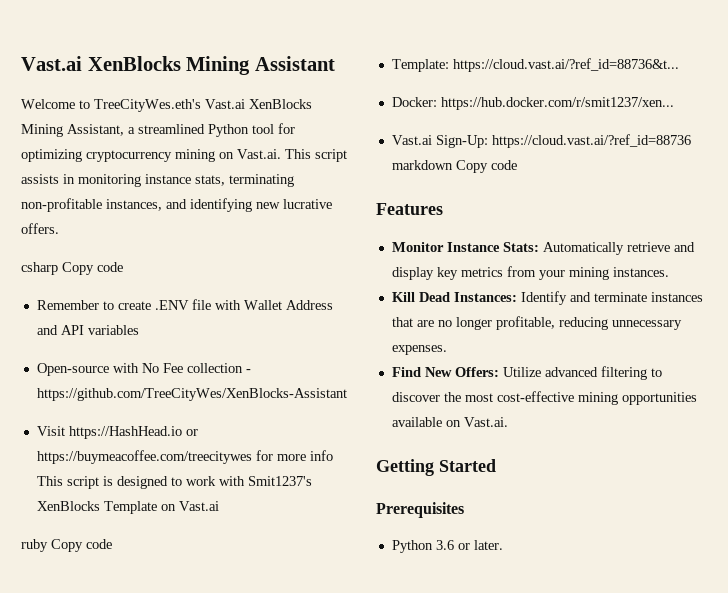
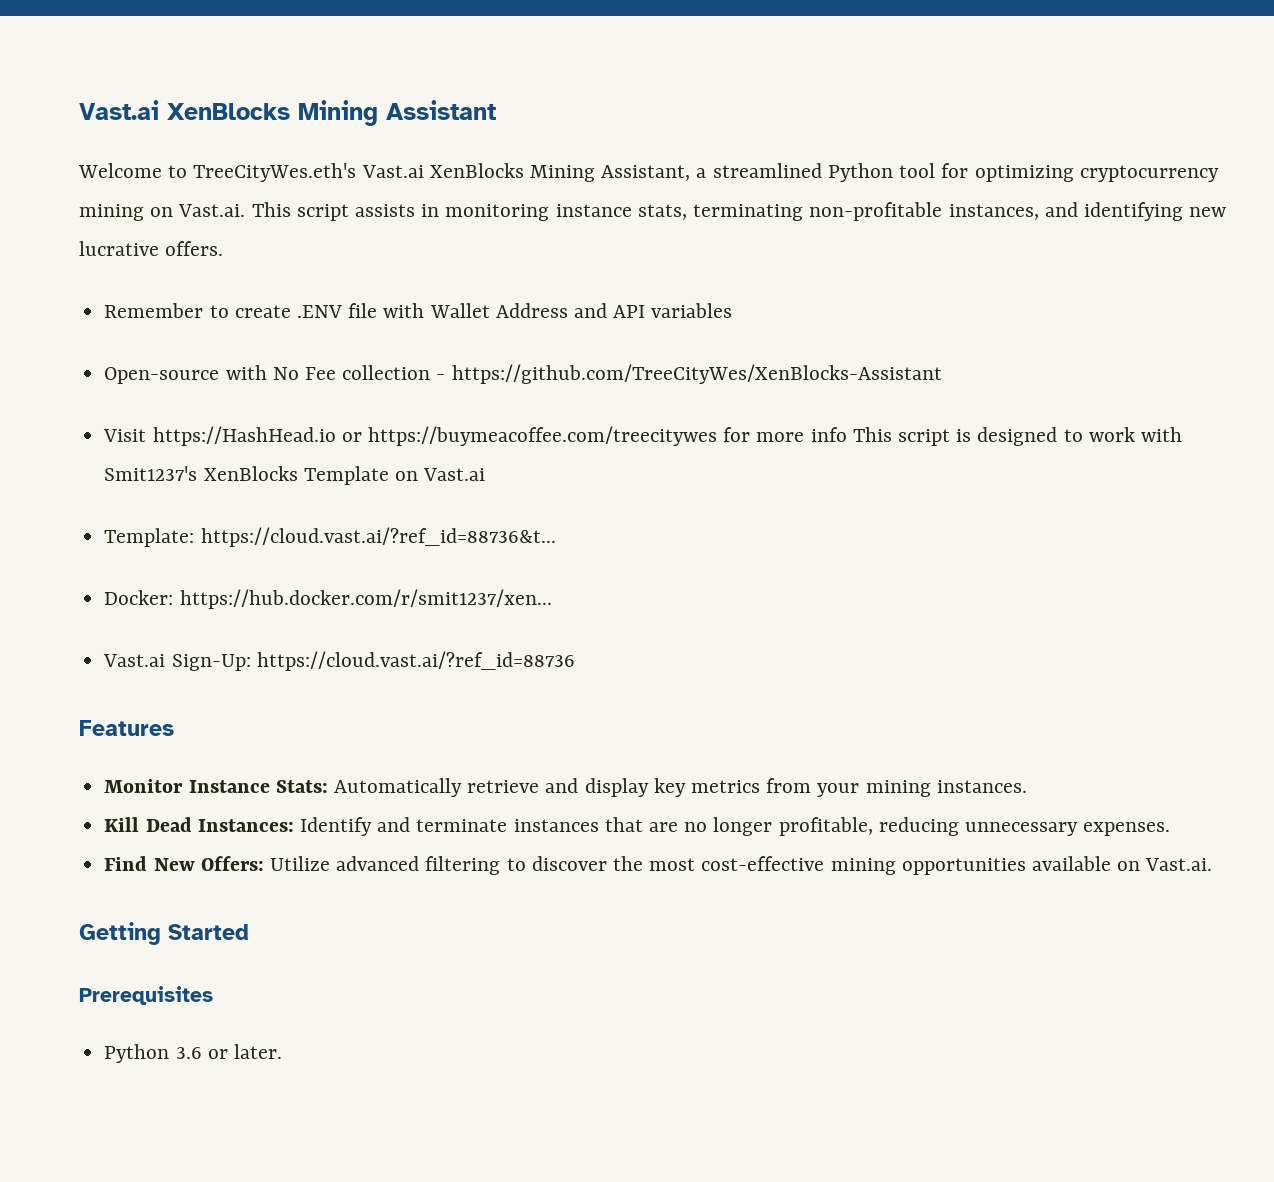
- csharp Copy code
- ruby Copy code
- Vast.ai Sign-Up: https://cloud.vast.ai/?ref_id=88736 markdown Copy code
+ Vast.ai Sign-Up: https://cloud.vast.ai/?ref_id=88736

